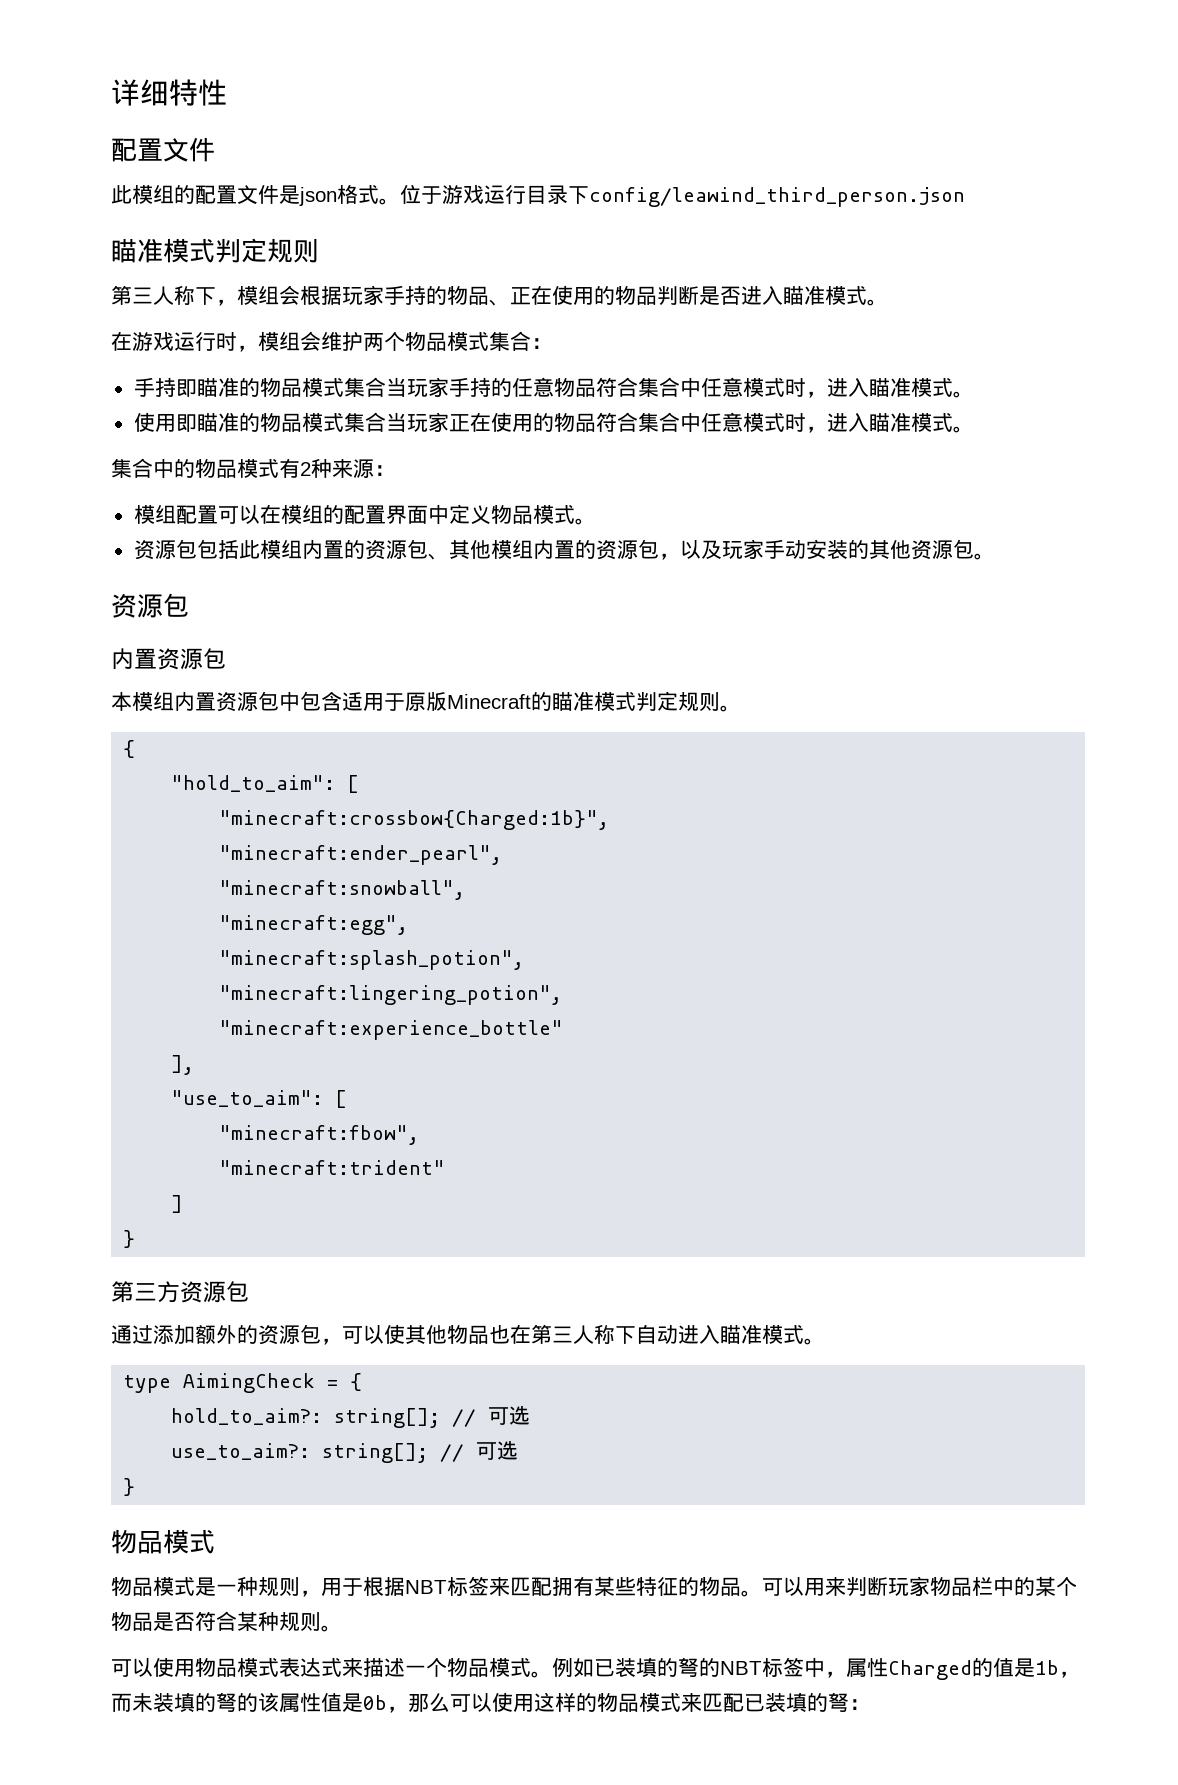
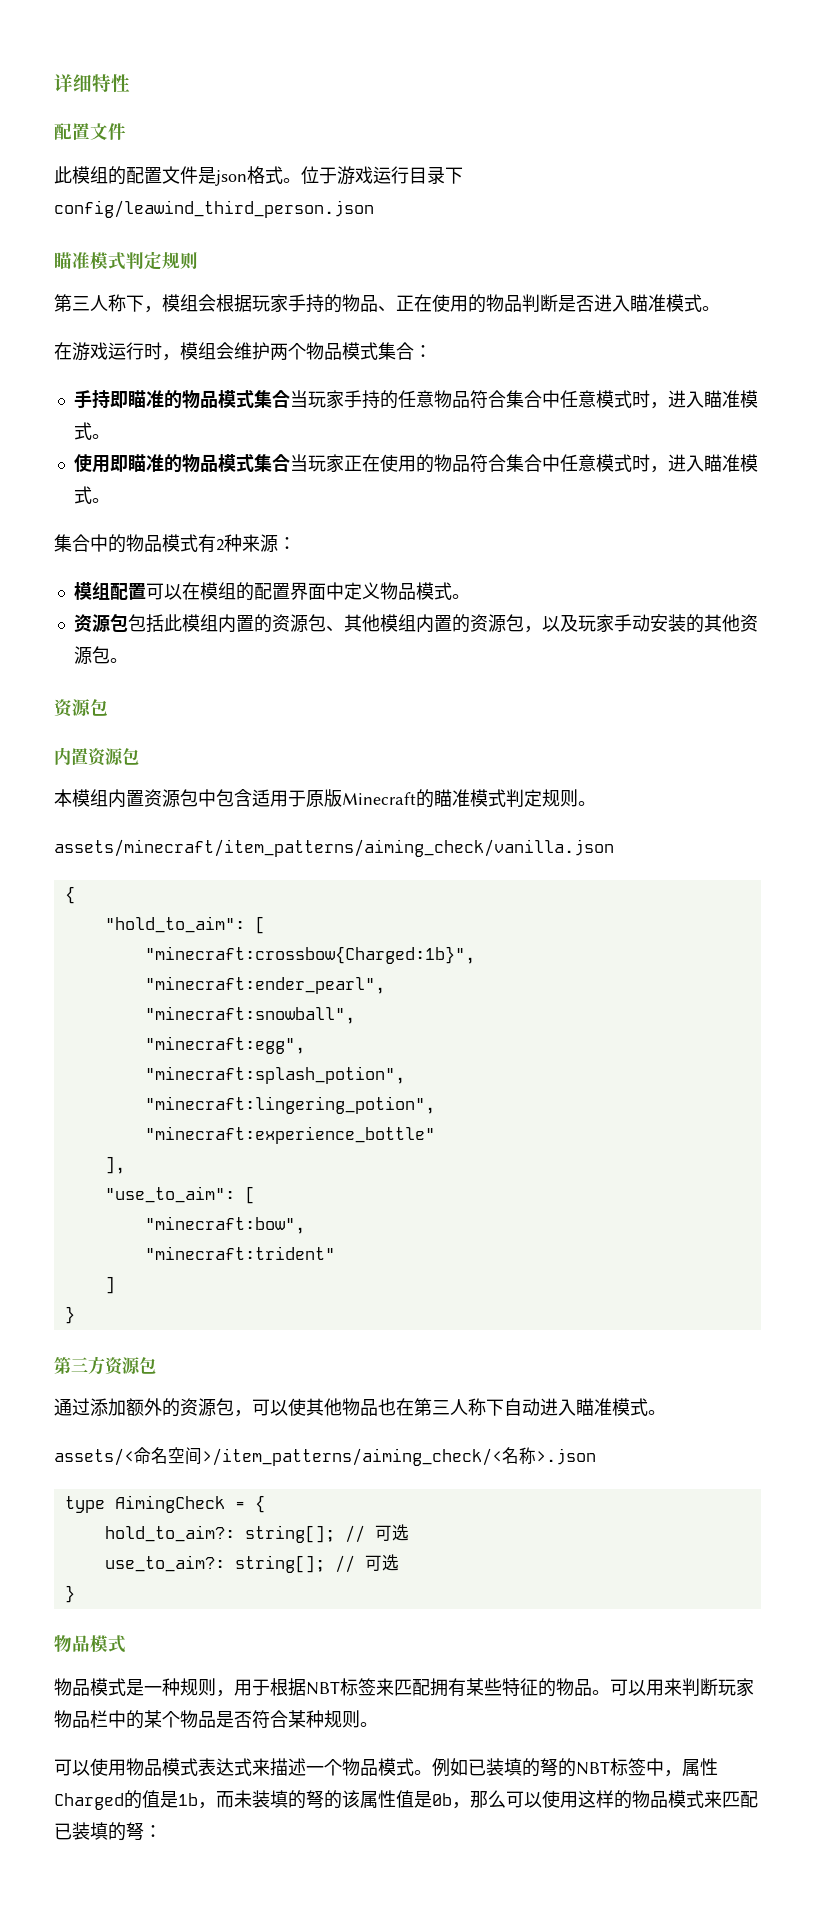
+ assets/minecraft/item_patterns/aiming_check/vanilla.json
- "minecraft:fbow",
+ "minecraft:bow",
+ assets/<命名空间>/item_patterns/aiming_check/<名称>.json

